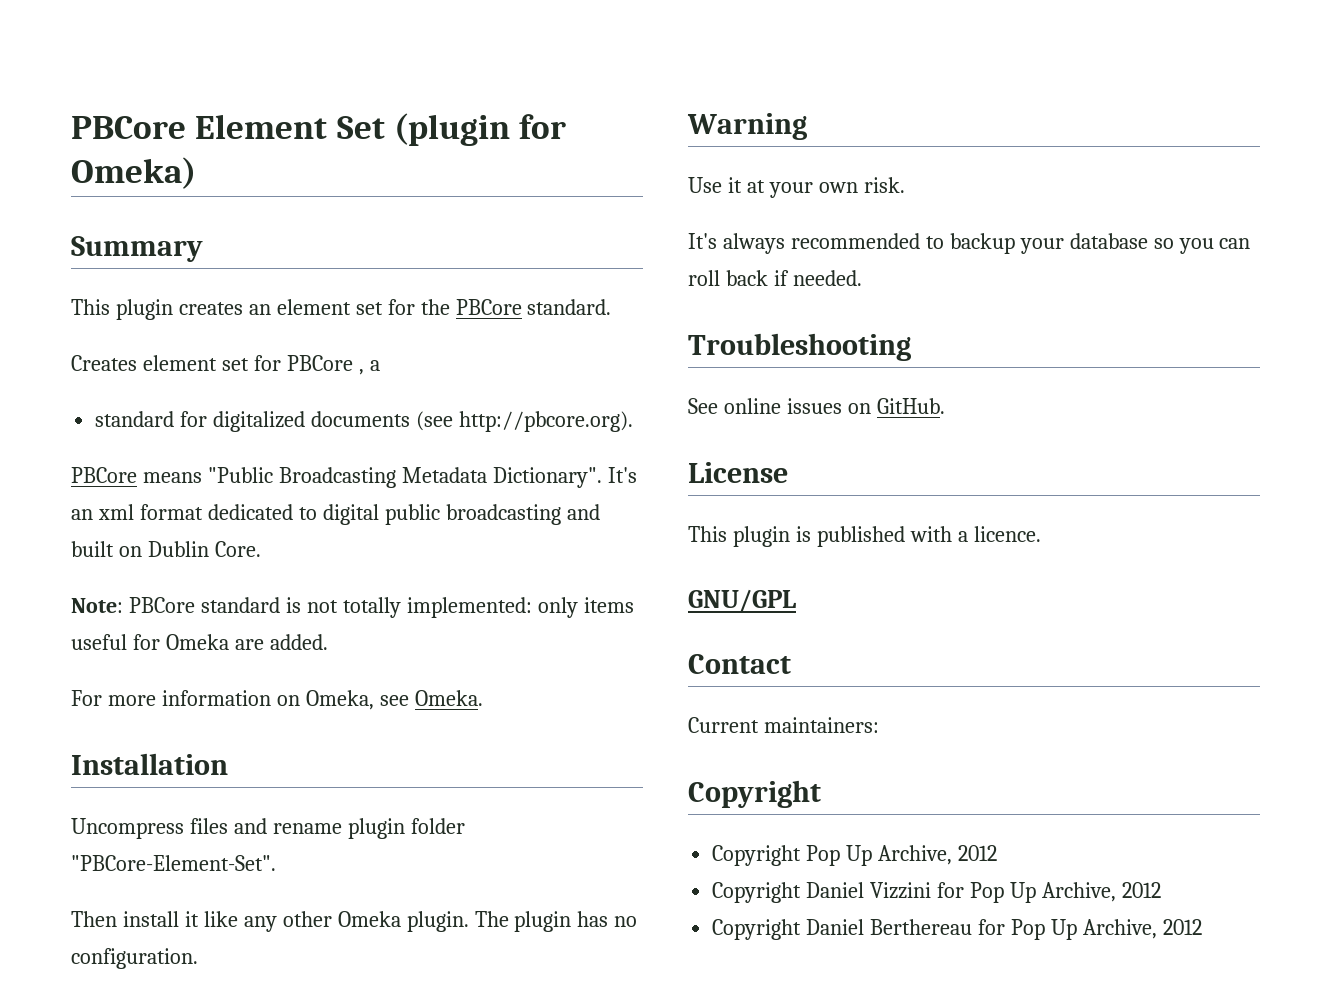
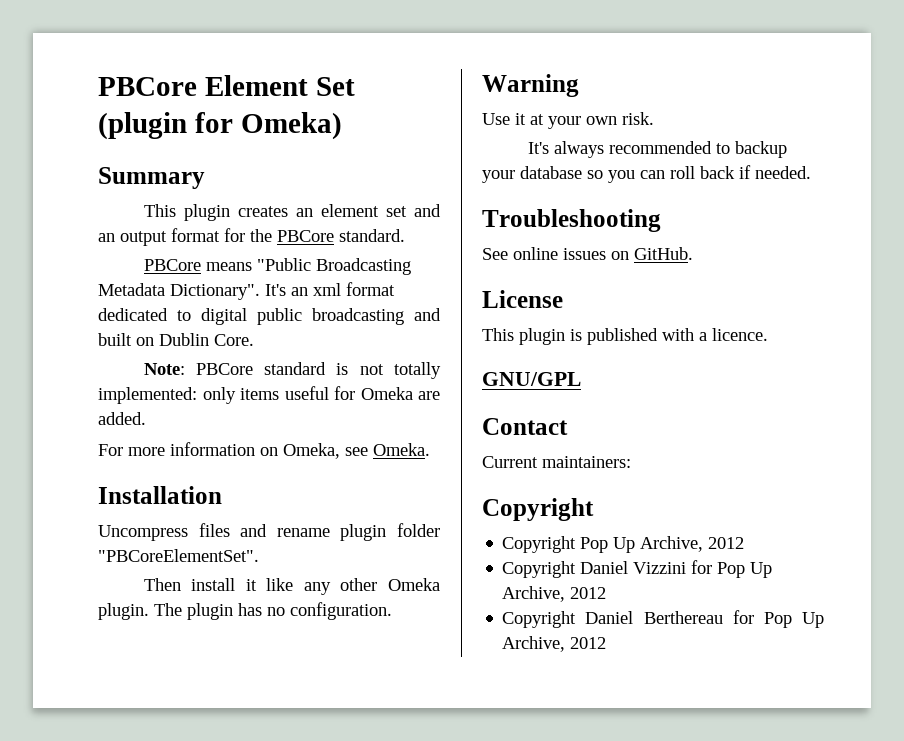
- This plugin creates an element set for the PBCore standard.
+ This plugin creates an element set and an output format for the PBCore standard.
- Creates element set for PBCore , a
- standard for digitalized documents (see http://pbcore.org).
- Uncompress files and rename plugin folder "PBCore-Element-Set".
+ Uncompress files and rename plugin folder "PBCoreElementSet".

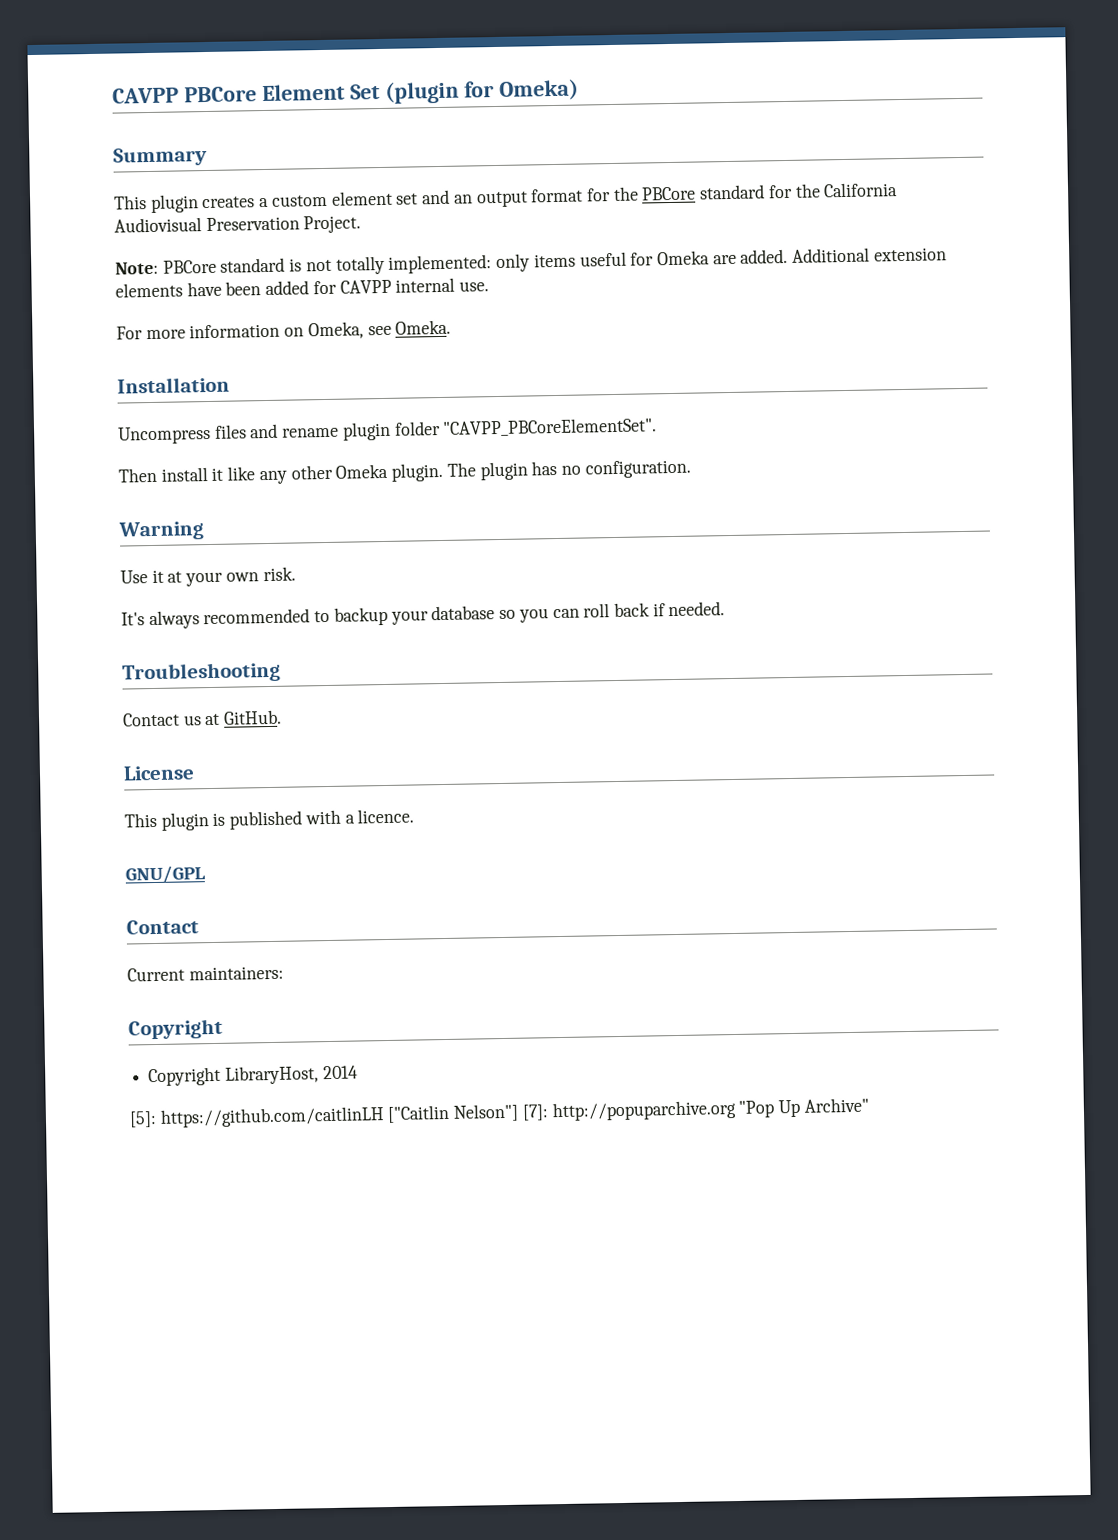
- PBCore Element Set (plugin for Omeka)
+ CAVPP PBCore Element Set (plugin for Omeka)
- This plugin creates an element set and an output format for the PBCore standard.
- PBCore means "Public Broadcasting Metadata Dictionary". It's an xml format dedicated to digital public broadcasting and built on Dublin Core.
+ This plugin creates a custom element set and an output format for the PBCore standard for the California Audiovisual Preservation Project.
+ Additional extension elements have been added for CAVPP internal use.
- Uncompress files and rename plugin folder "PBCoreElementSet".
+ Uncompress files and rename plugin folder "CAVPP_PBCoreElementSet".
- See online issues on GitHub.
+ Contact us at GitHub.
- Copyright Pop Up Archive, 2012
- Copyright Daniel Vizzini for Pop Up Archive, 2012
- Copyright Daniel Berthereau for Pop Up Archive, 2012
+ Copyright LibraryHost, 2014
+ [5]: https://github.com/caitlinLH ["Caitlin Nelson"] [7]: http://popuparchive.org "Pop Up Archive"

